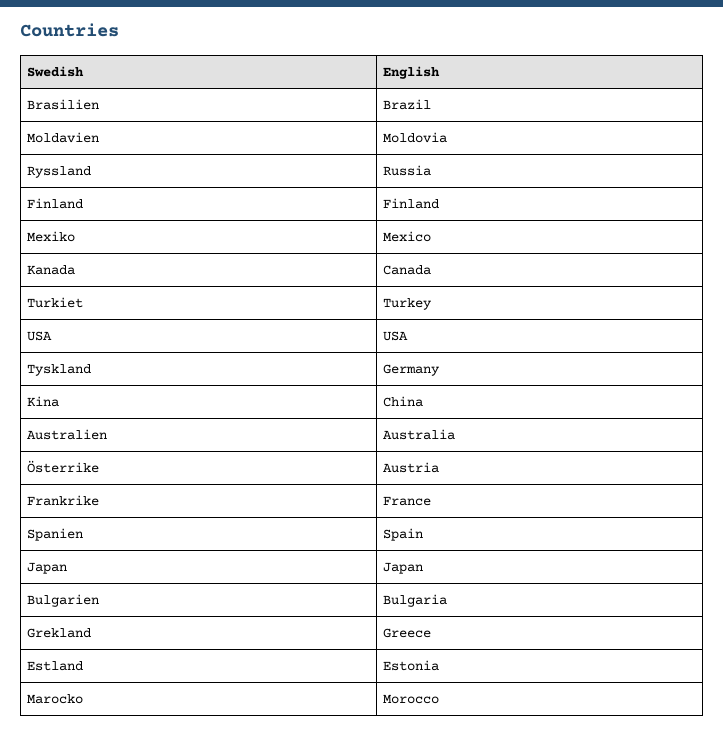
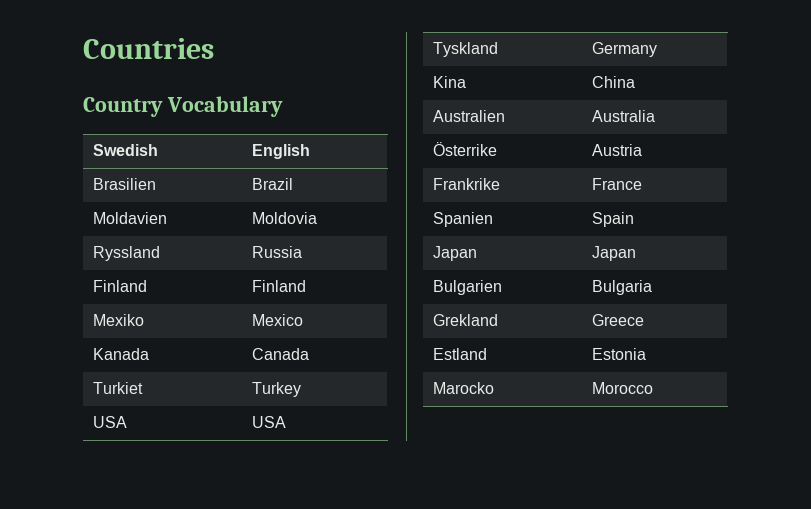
+ Country Vocabulary

